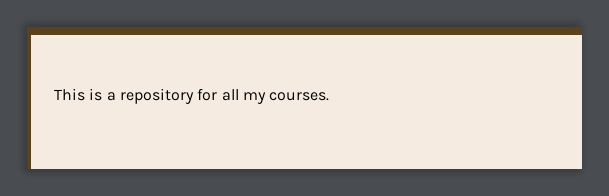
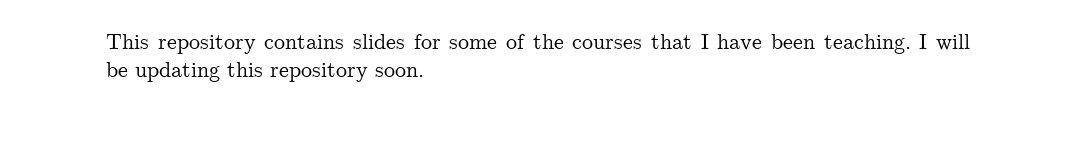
- This is a repository for all my courses.
+ This repository contains slides for some of the courses that I have been teaching. I will be updating this repository soon.

